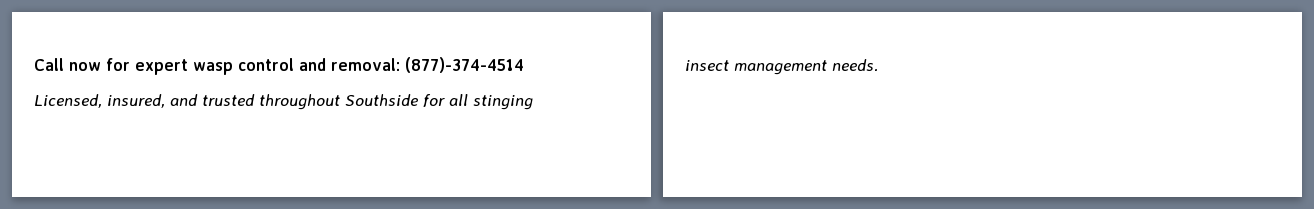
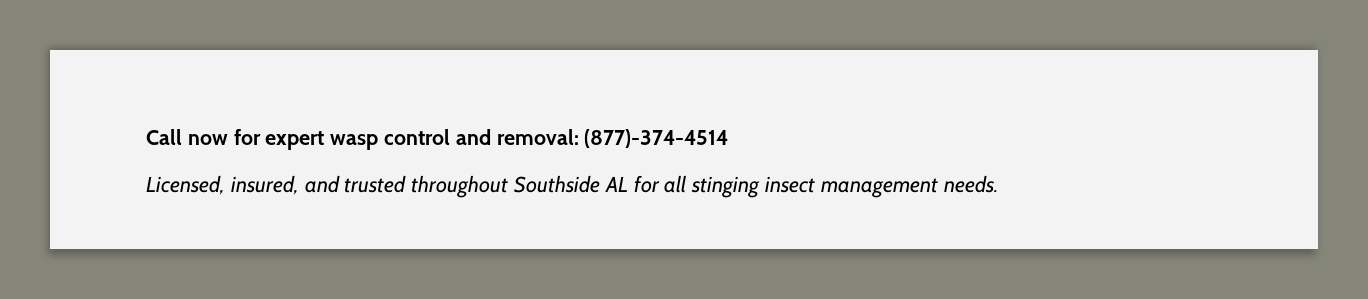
- Licensed, insured, and trusted throughout Southside for all stinging insect management needs.
+ Licensed, insured, and trusted throughout Southside AL for all stinging insect management needs.

